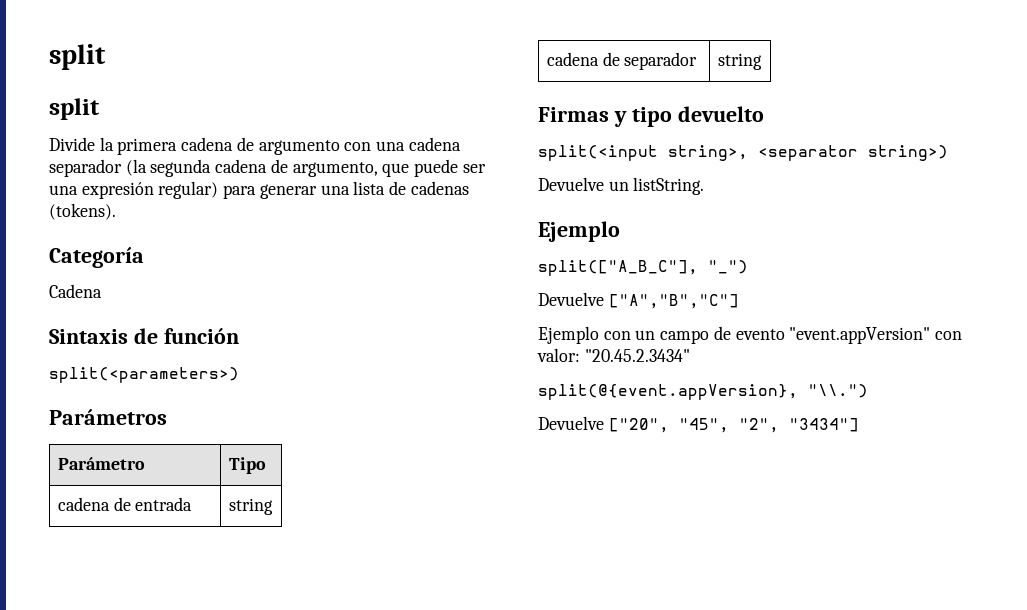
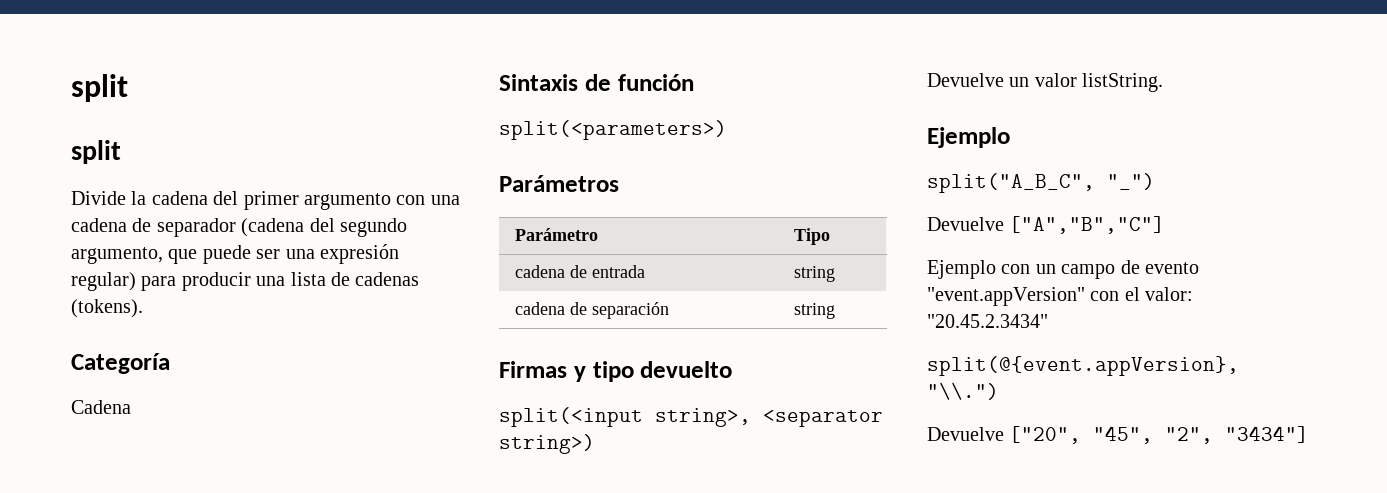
- Divide la primera cadena de argumento con una cadena separador (la segunda cadena de argumento, que puede ser una expresión regular) para generar una lista de cadenas (tokens).
+ Divide la cadena del primer argumento con una cadena de separador (cadena del segundo argumento, que puede ser una expresión regular) para producir una lista de cadenas (tokens).
- cadena de separador | string
+ cadena de separación | string
- Devuelve un listString.
+ Devuelve un valor listString.
- split(["A_B_C"], "_")
+ split("A_B_C", "_")
- Ejemplo con un campo de evento "event.appVersion" con valor: "20.45.2.3434"
+ Ejemplo con un campo de evento "event.appVersion" con el valor: "20.45.2.3434"

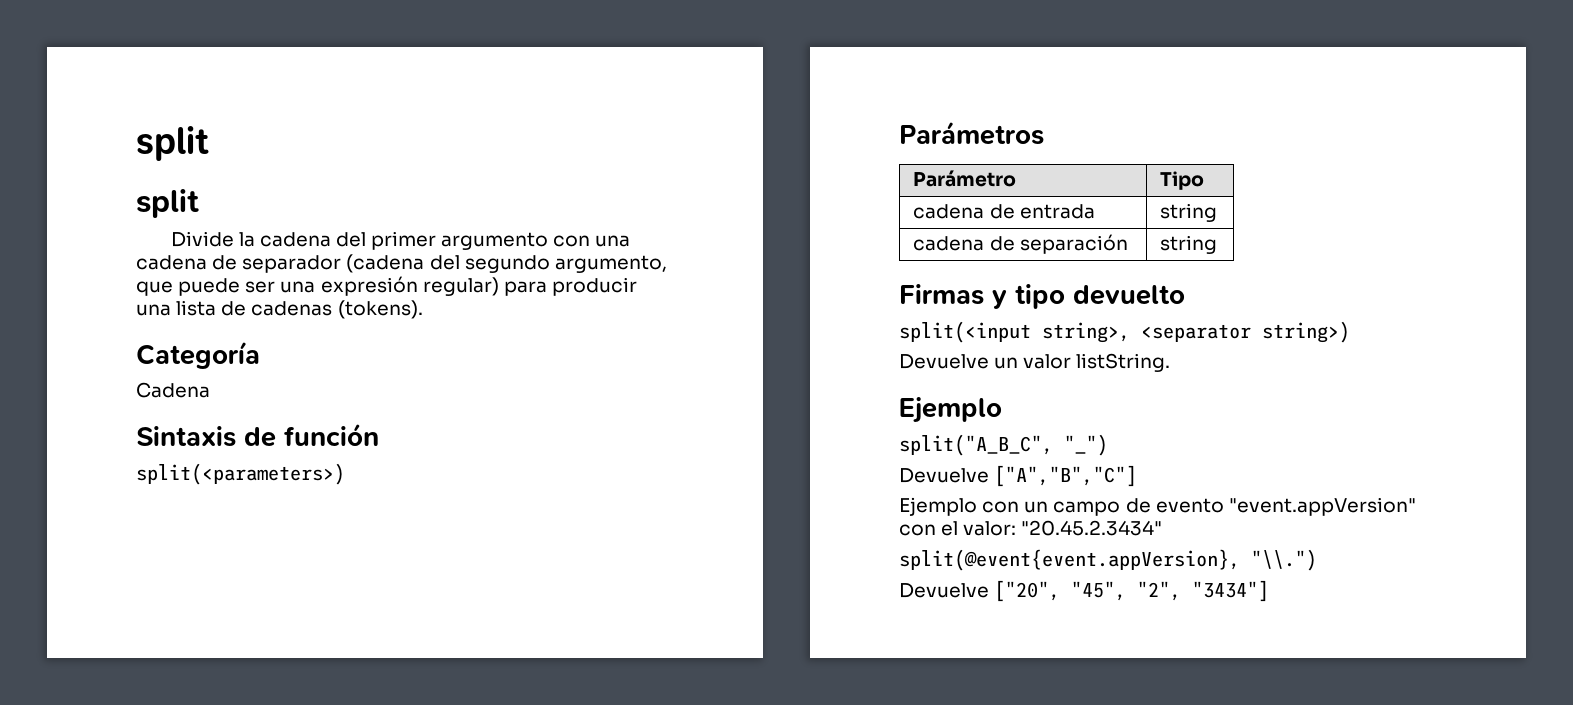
- split(@{event.appVersion}, "\\.")
+ split(@event{event.appVersion}, "\\.")

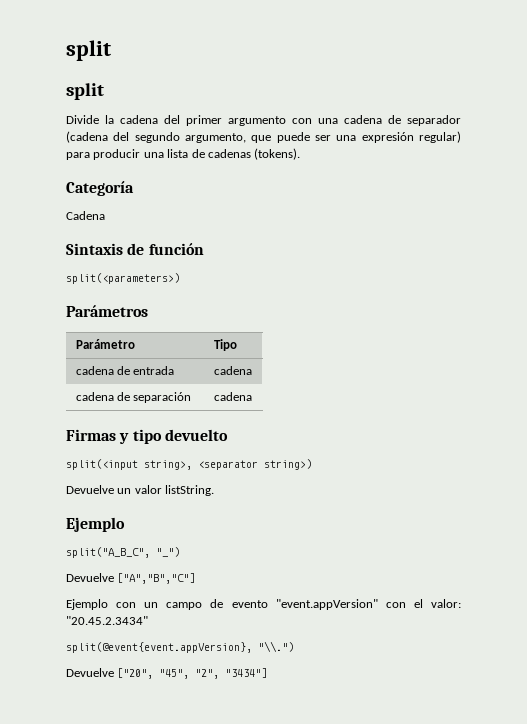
- cadena de entrada | string
+ cadena de entrada | cadena
- cadena de separación | string
+ cadena de separación | cadena

